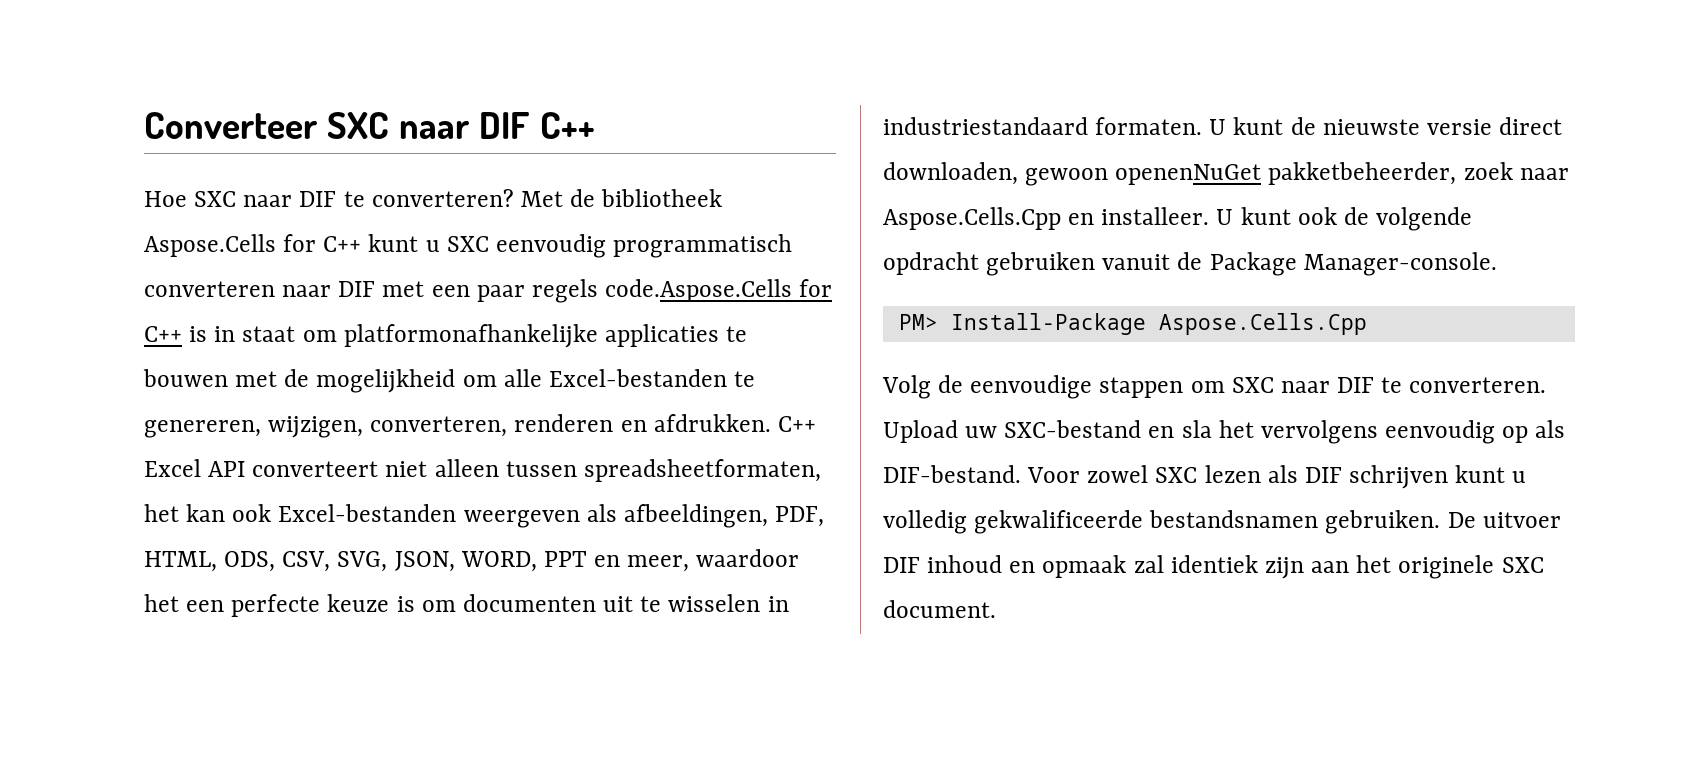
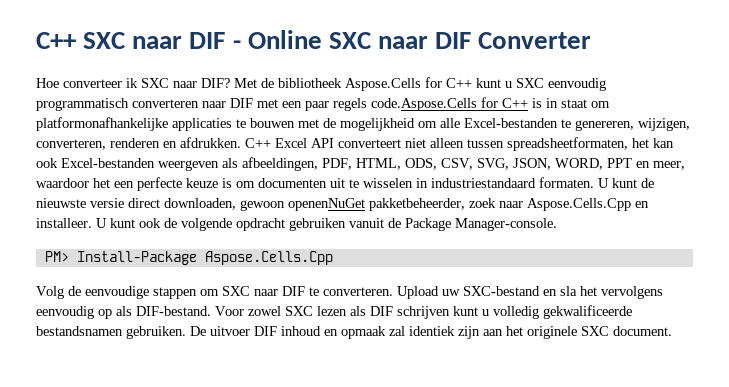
- Converteer SXC naar DIF C++
- Hoe SXC naar DIF te converteren?
+ C++ SXC naar DIF - Online SXC naar DIF Converter
+ Hoe converteer ik SXC naar DIF?

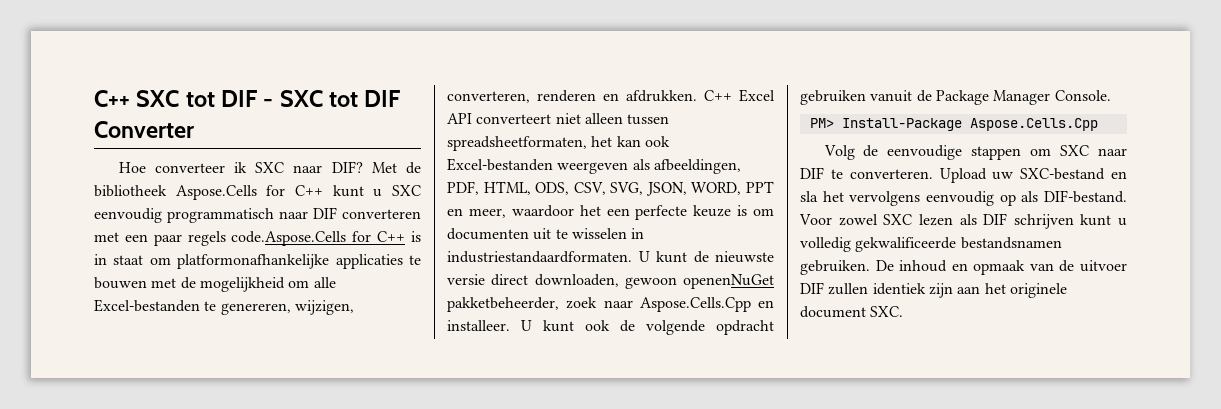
- C++ SXC naar DIF - Online SXC naar DIF Converter
+ C++ SXC tot DIF - SXC tot DIF Converter
- Met de bibliotheek Aspose.Cells for C++ kunt u SXC eenvoudig programmatisch converteren naar DIF met een paar regels code.Aspose.Cells for C++ is in staat om platformonafhankelijke applicaties te bouwen met de mogelijkheid om alle Excel-bestanden te genereren, wijzigen, converteren, renderen en afdrukken.
+ Met de bibliotheek Aspose.Cells for C++ kunt u SXC eenvoudig programmatisch naar DIF converteren met een paar regels code.Aspose.Cells for C++ is in staat om platformonafhankelijke applicaties te bouwen met de mogelijkheid om alle Excel-bestanden te genereren, wijzigen, converteren, renderen en afdrukken.
- C++ Excel API converteert niet alleen tussen spreadsheetformaten, het kan ook Excel-bestanden weergeven als afbeeldingen, PDF, HTML, ODS, CSV, SVG, JSON, WORD, PPT en meer, waardoor het een perfecte keuze is om documenten uit te wisselen in industriestandaard formaten.
+ C++ Excel API converteert niet alleen tussen spreadsheetformaten, het kan ook Excel-bestanden weergeven als afbeeldingen, PDF, HTML, ODS, CSV, SVG, JSON, WORD, PPT en meer, waardoor het een perfecte keuze is om documenten uit te wisselen in industriestandaardformaten.
- U kunt ook de volgende opdracht gebruiken vanuit de Package Manager-console.
+ U kunt ook de volgende opdracht gebruiken vanuit de Package Manager Console.
- De uitvoer DIF inhoud en opmaak zal identiek zijn aan het originele SXC document.
+ De inhoud en opmaak van de uitvoer DIF zullen identiek zijn aan het originele document SXC.

